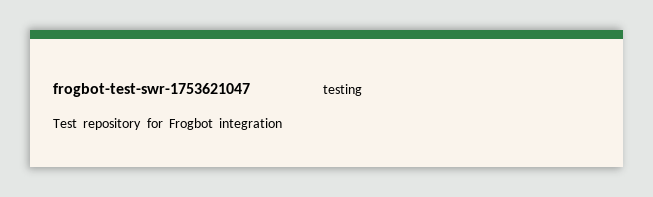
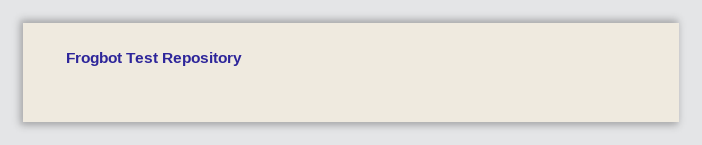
- frogbot-test-swr-1753621047
- Test repository for Frogbot integration testing
+ Frogbot Test Repository

